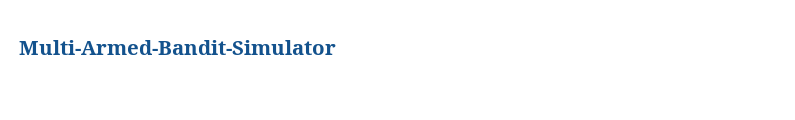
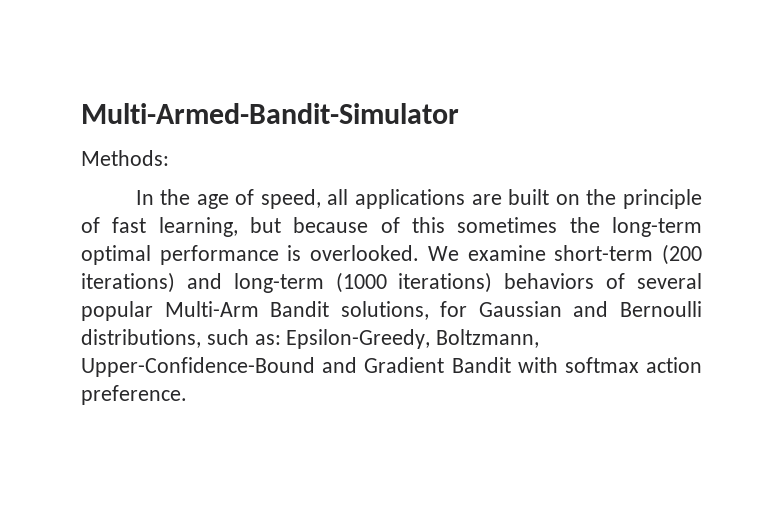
+ Methods:
+ In the age of speed, all applications are built on the principle of fast learning, but because of this sometimes the long-term optimal performance is overlooked. We examine short-term (200 iterations) and long-term (1000 iterations) behaviors of several popular Multi-Arm Bandit solutions, for Gaussian and Bernoulli distributions, such as: Epsilon-Greedy, Boltzmann, Upper-Confidence-Bound and Gradient Bandit with softmax action preference.

